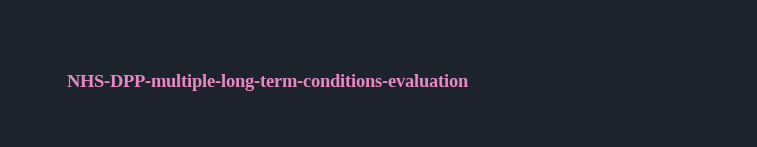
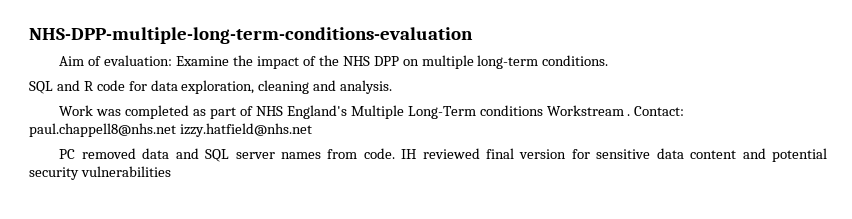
+ Aim of evaluation: Examine the impact of the NHS DPP on multiple long-term conditions.
+ SQL and R code for data exploration, cleaning and analysis.
+ Work was completed as part of NHS England's Multiple Long-Term conditions Workstream . Contact: paul.chappell8@nhs.net izzy.hatfield@nhs.net
+ PC removed data and SQL server names from code. IH reviewed final version for sensitive data content and potential security vulnerabilities

